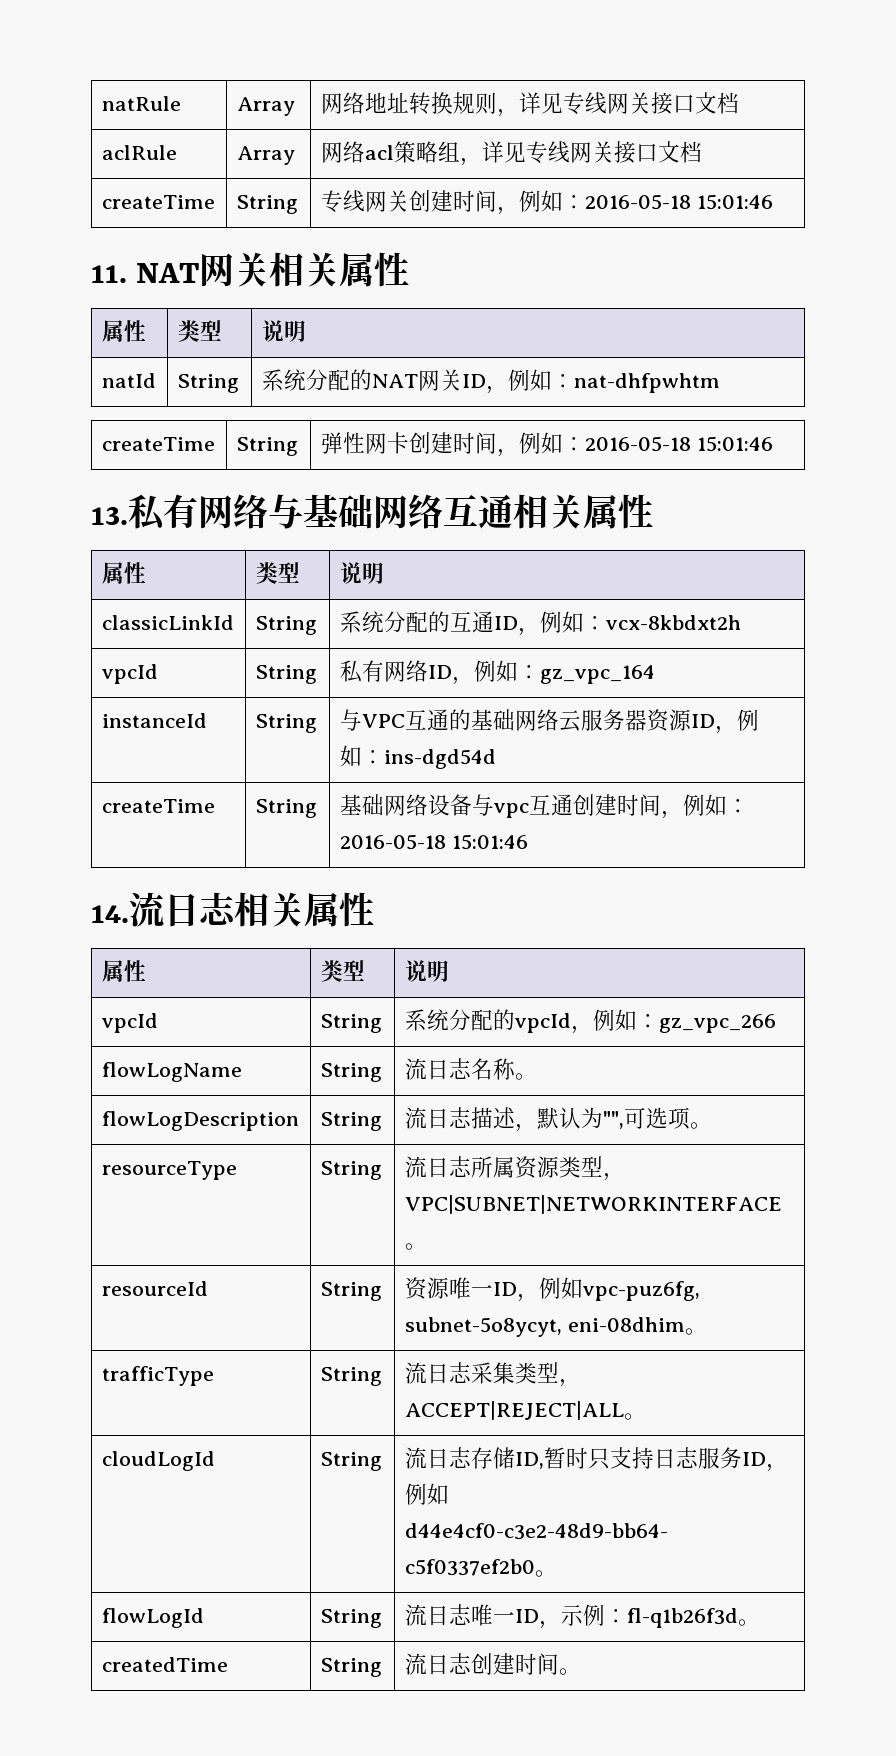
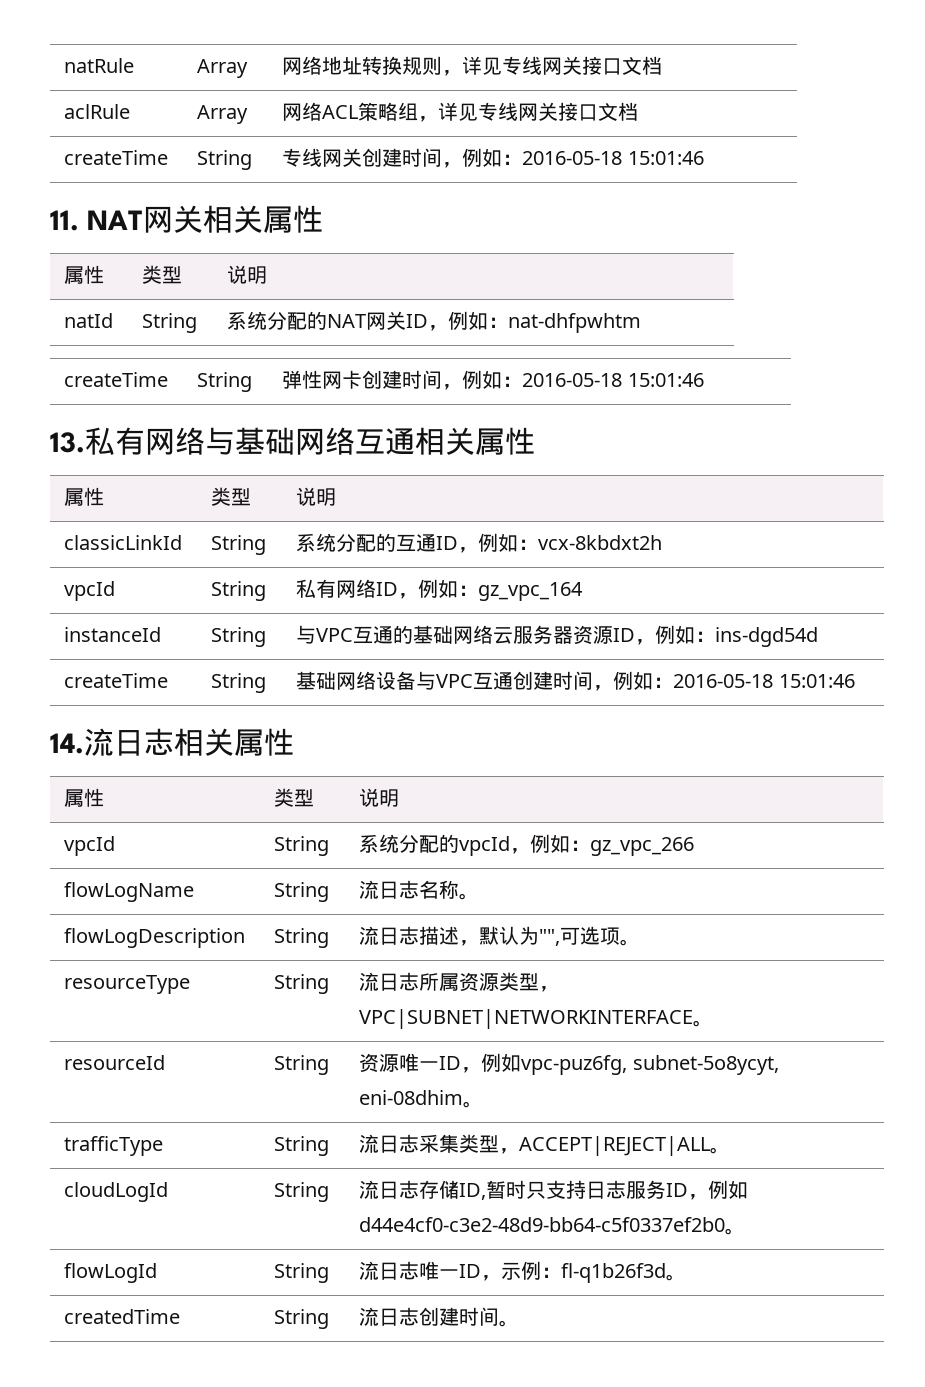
- aclRule | Array | 网络acl策略组，详见专线网关接口文档
+ aclRule | Array | 网络ACL策略组，详见专线网关接口文档
- createTime | String | 基础网络设备与vpc互通创建时间，例如：2016-05-18 15:01:46
+ createTime | String | 基础网络设备与VPC互通创建时间，例如：2016-05-18 15:01:46

